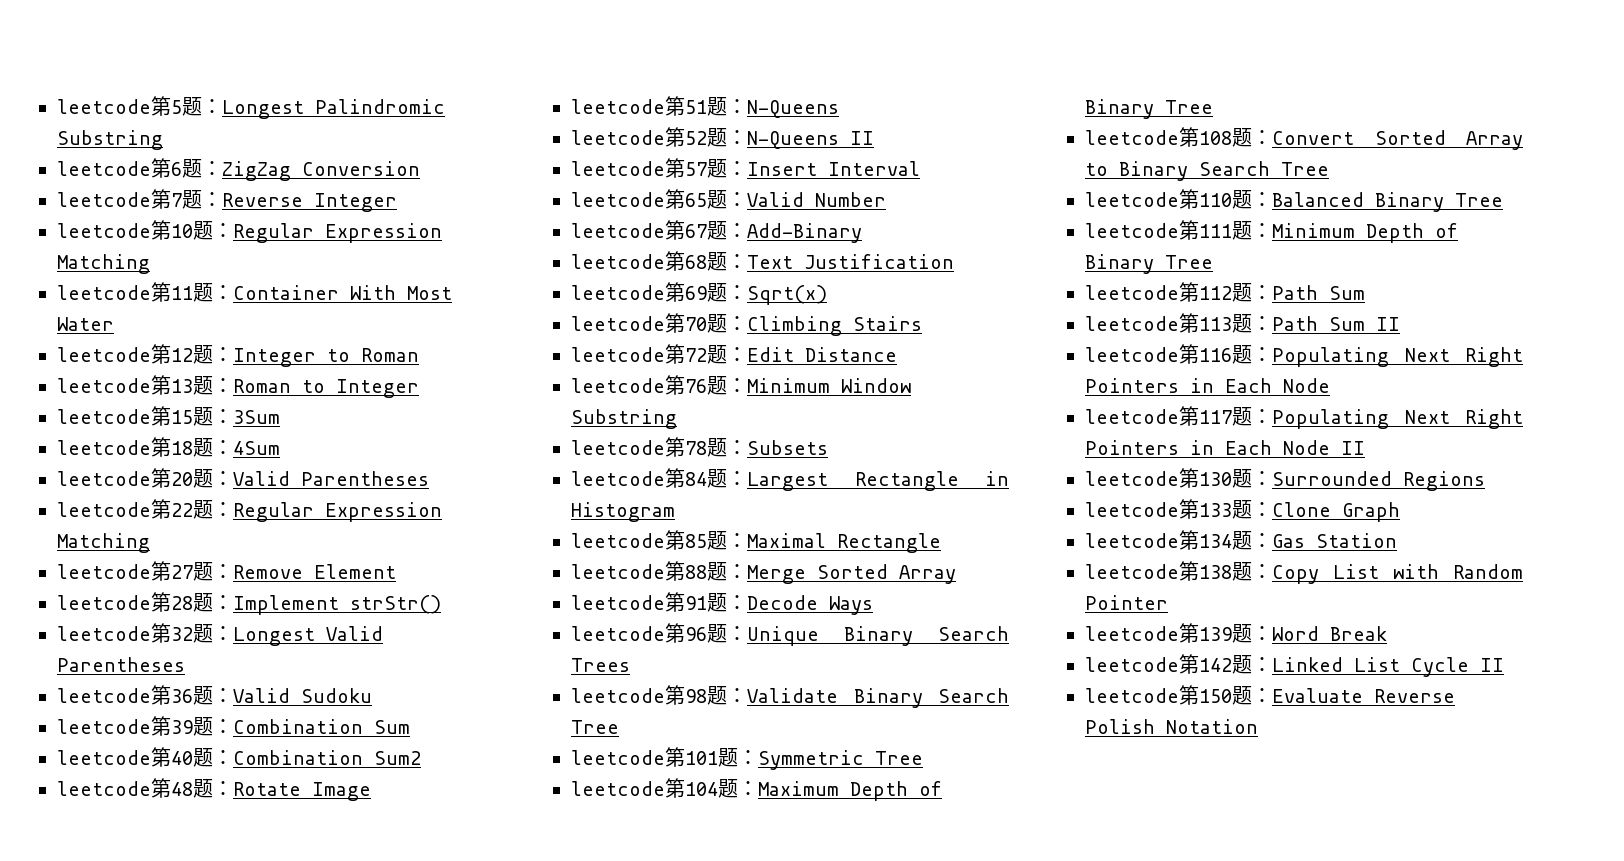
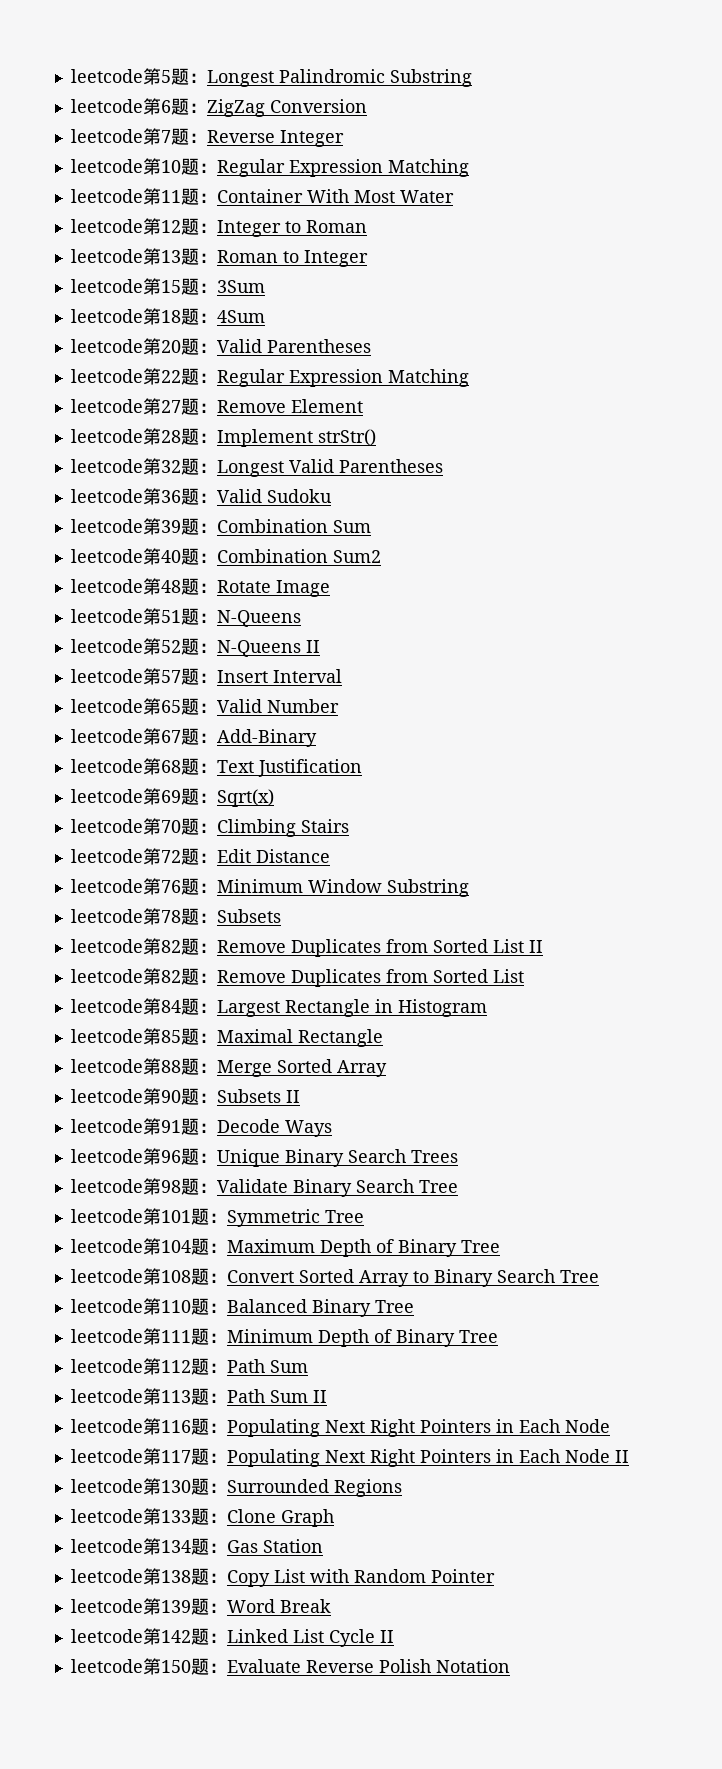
+ leetcode第82题：Remove Duplicates from Sorted List II
+ leetcode第82题：Remove Duplicates from Sorted List
+ leetcode第90题：Subsets II

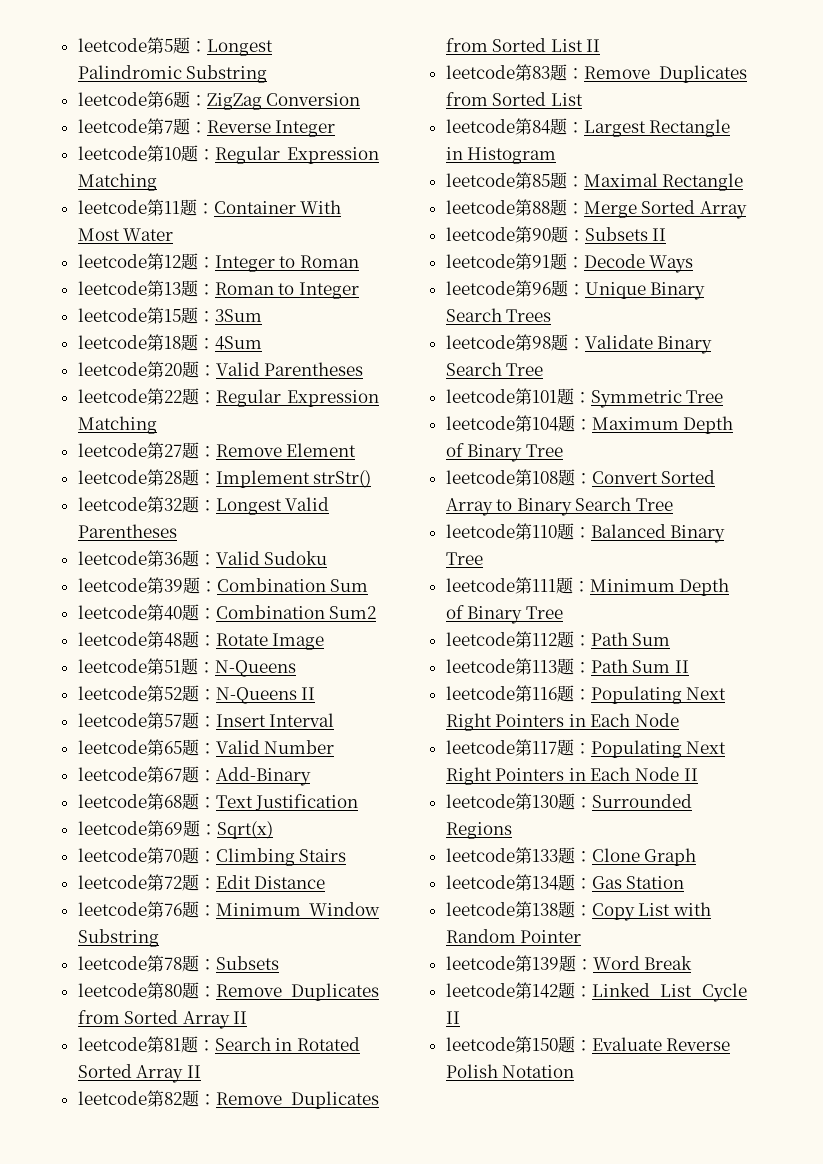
+ leetcode第80题：Remove Duplicates from Sorted Array II
+ leetcode第81题：Search in Rotated Sorted Array II
  leetcode第82题：Remove Duplicates from Sorted List II
- leetcode第82题：Remove Duplicates from Sorted List
+ leetcode第83题：Remove Duplicates from Sorted List

